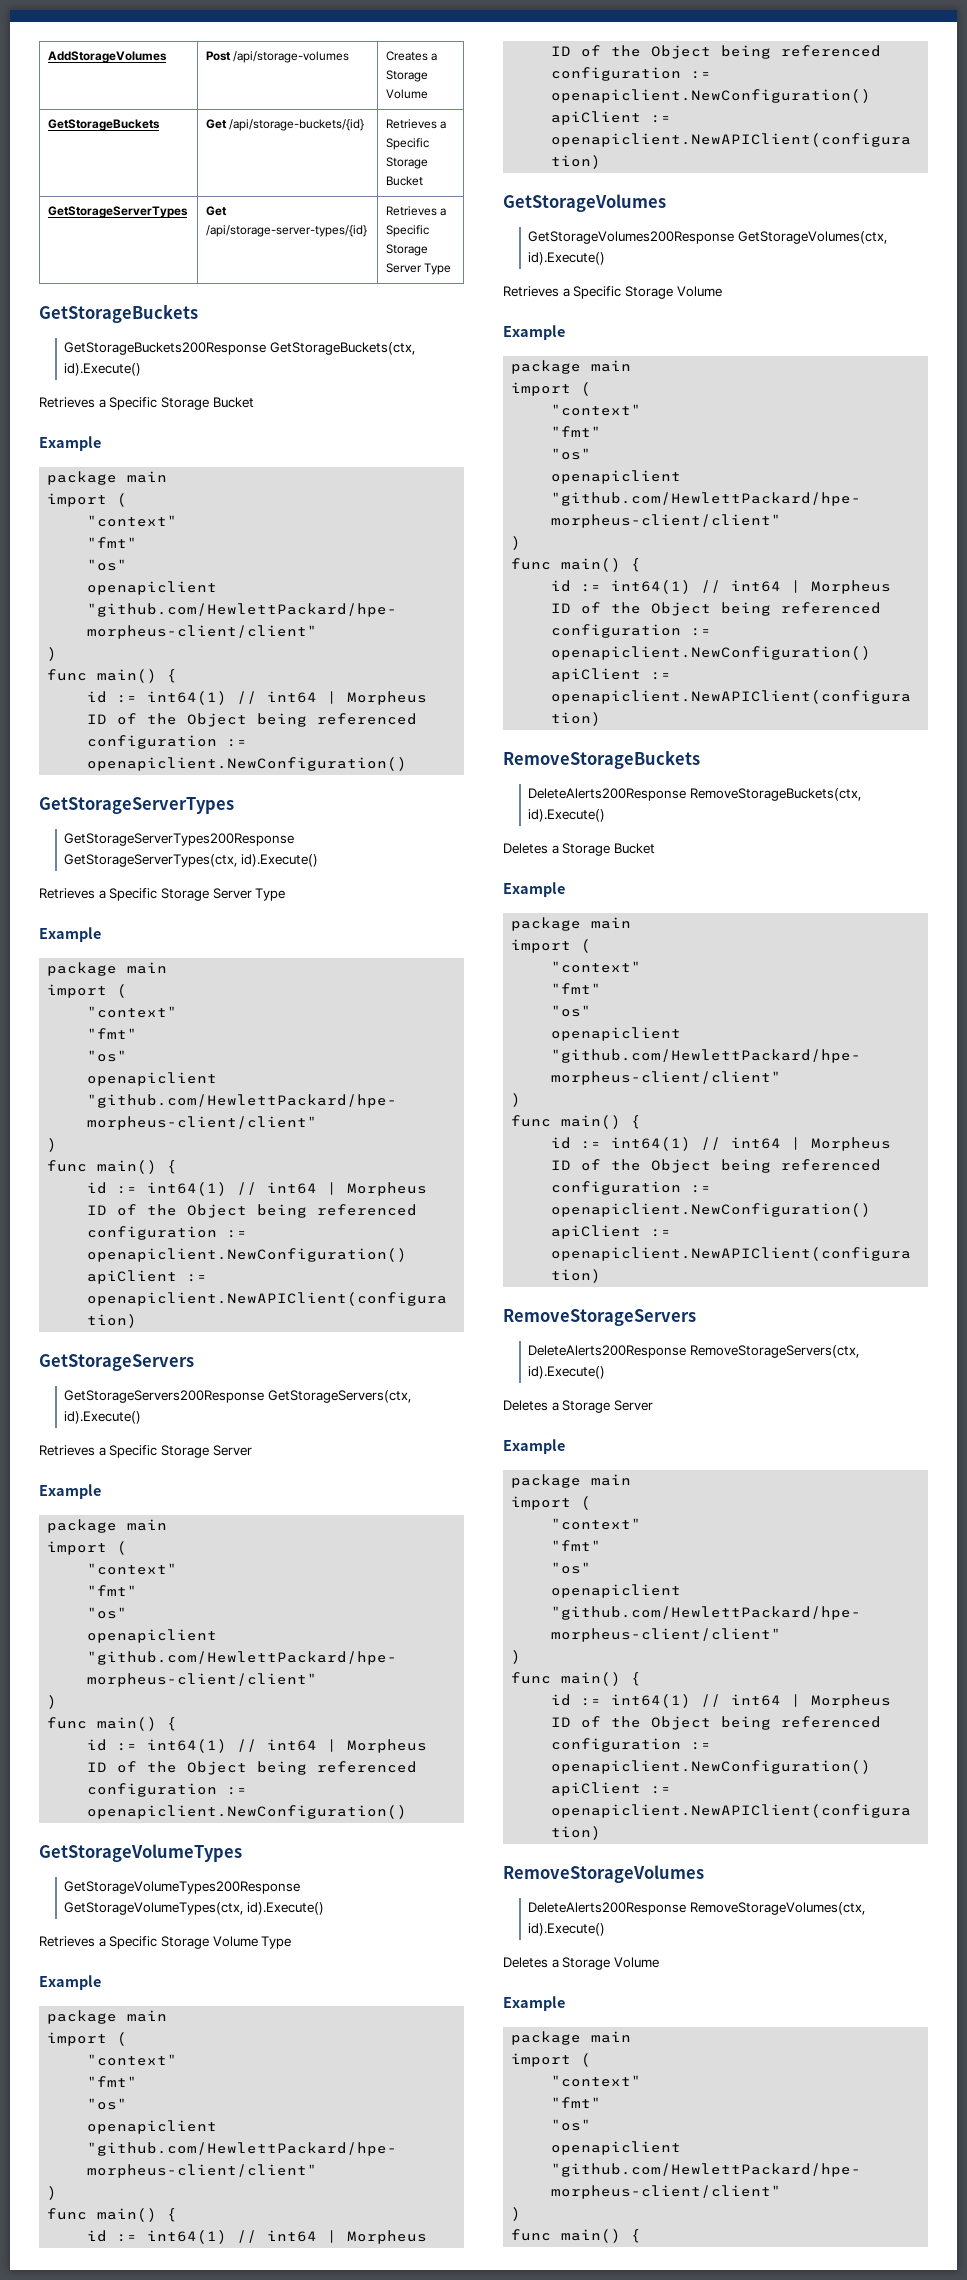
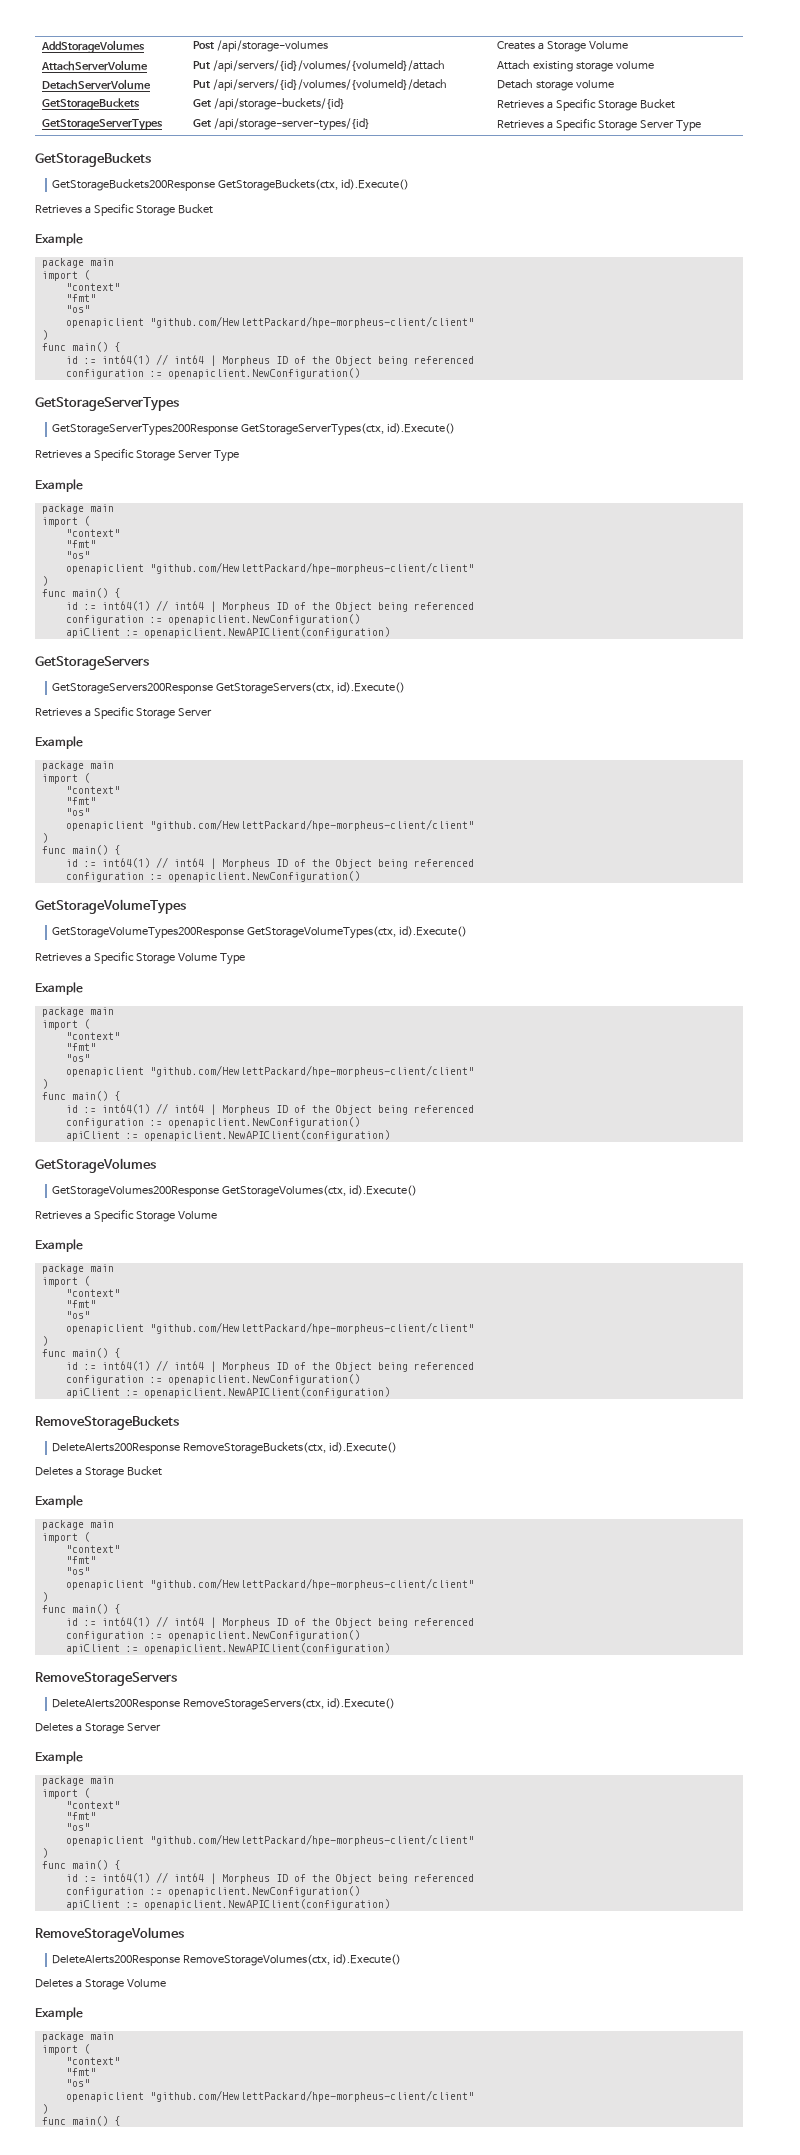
+ AttachServerVolume | Put /api/servers/{id}/volumes/{volumeId}/attach | Attach existing storage volume
+ DetachServerVolume | Put /api/servers/{id}/volumes/{volumeId}/detach | Detach storage volume

